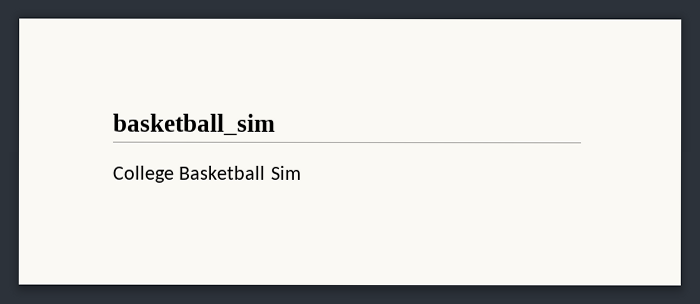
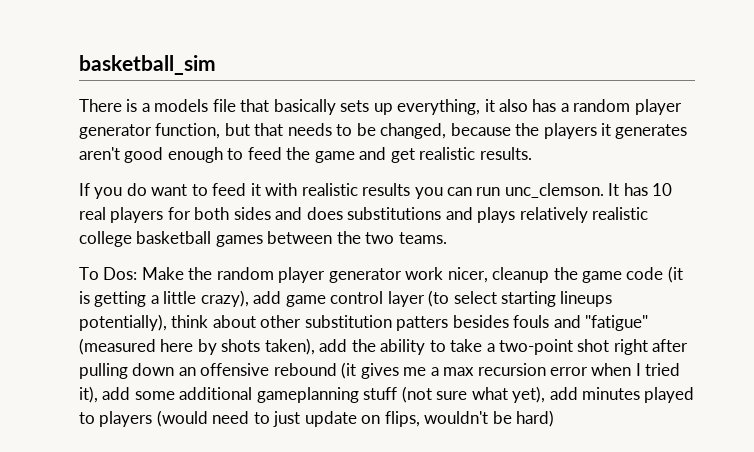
- College Basketball Sim
+ There is a models file that basically sets up everything, it also has a random player generator function, but that needs to be changed, because the players it generates aren't good enough to feed the game and get realistic results.
+ If you do want to feed it with realistic results you can run unc_clemson. It has 10 real players for both sides and does substitutions and plays relatively realistic college basketball games between the two teams.
+ To Dos: Make the random player generator work nicer, cleanup the game code (it is getting a little crazy), add game control layer (to select starting lineups potentially), think about other substitution patters besides fouls and "fatigue" (measured here by shots taken), add the ability to take a two-point shot right after pulling down an offensive rebound (it gives me a max recursion error when I tried it), add some additional gameplanning stuff (not sure what yet), add minutes played to players (would need to just update on flips, wouldn't be hard)

